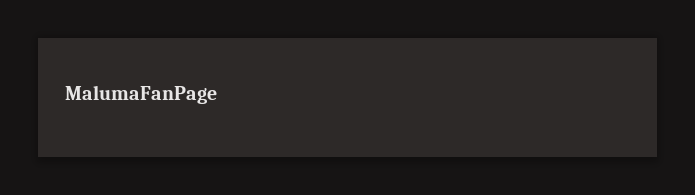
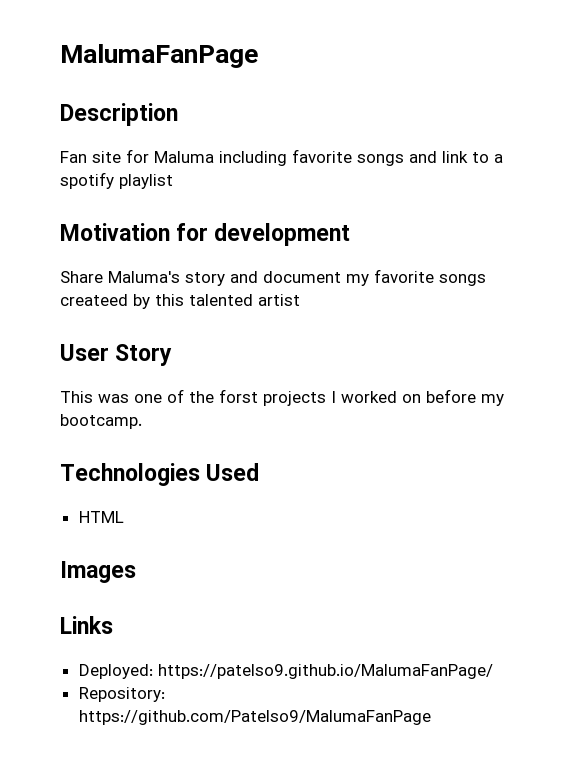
+ Description
+ Fan site for Maluma including favorite songs and link to a spotify playlist
+ Motivation for development
+ Share Maluma's story and document my favorite songs createed by this talented artist
+ User Story
+ This was one of the forst projects I worked on before my bootcamp.
+ Technologies Used
+ HTML
+ Images
+ Links
+ Deployed: https://patelso9.github.io/MalumaFanPage/
+ Repository: https://github.com/Patelso9/MalumaFanPage

